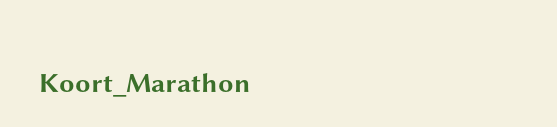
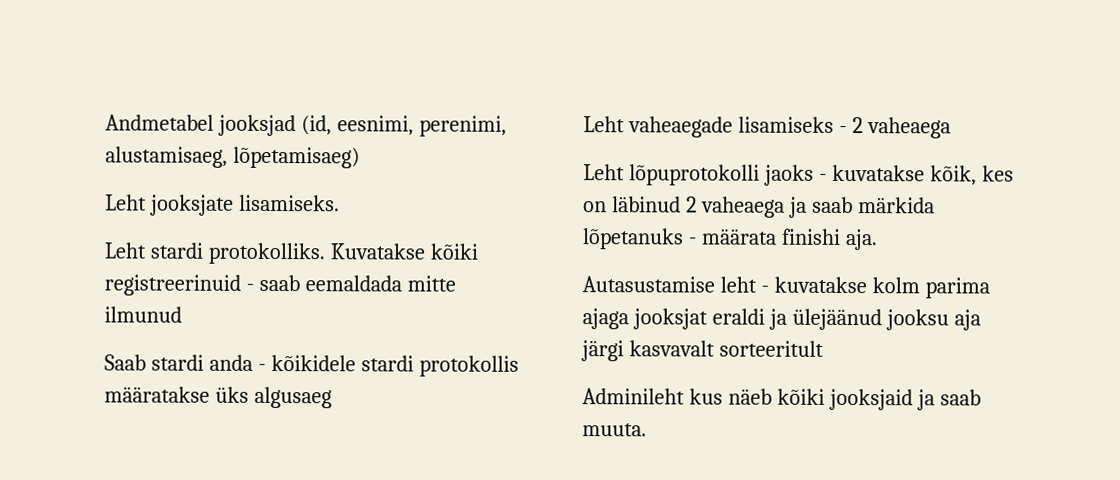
- Koort_Marathon
+ Andmetabel jooksjad (id, eesnimi, perenimi, alustamisaeg, lõpetamisaeg)
+ Leht jooksjate lisamiseks.
+ Leht stardi protokolliks. Kuvatakse kõiki registreerinuid - saab eemaldada mitte ilmunud
+ Saab stardi anda - kõikidele stardi protokollis määratakse üks algusaeg
+ Leht vaheaegade lisamiseks - 2 vaheaega
+ Leht lõpuprotokolli jaoks - kuvatakse kõik, kes on läbinud 2 vaheaega ja saab märkida lõpetanuks - määrata finishi aja.
+ Autasustamise leht - kuvatakse kolm parima ajaga jooksjat eraldi ja ülejäänud jooksu aja järgi kasvavalt sorteeritult
+ Adminileht kus näeb kõiki jooksjaid ja saab muuta.

